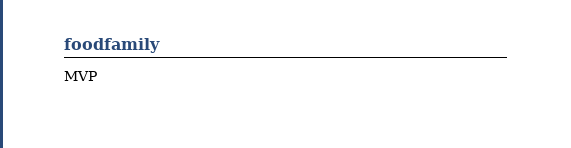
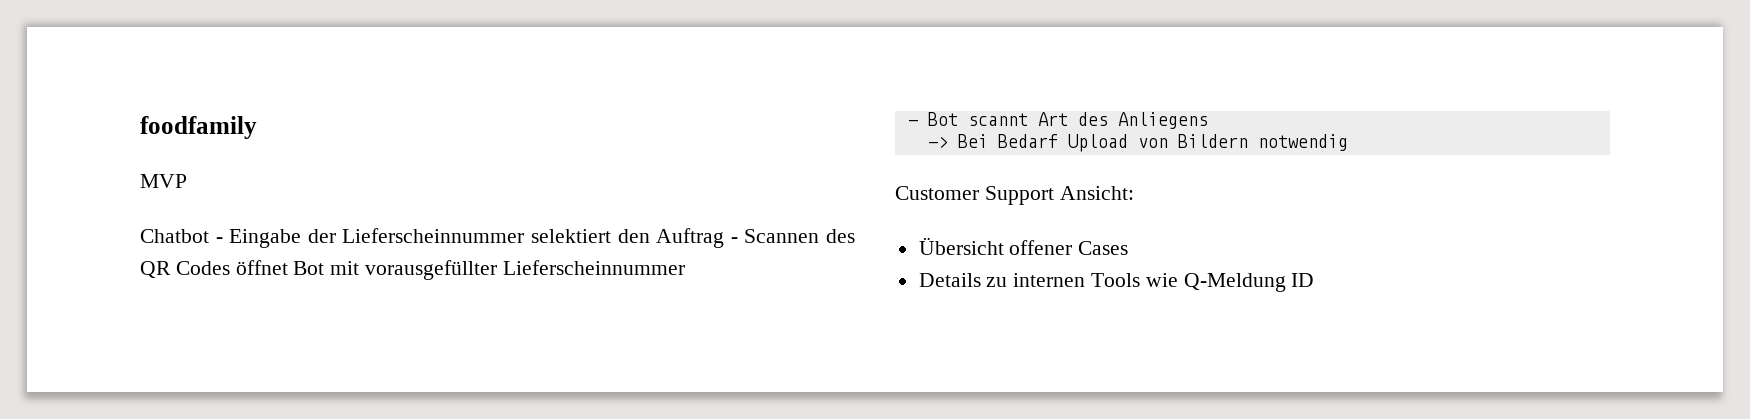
+ Chatbot - Eingabe der Lieferscheinnummer selektiert den Auftrag - Scannen des QR Codes öffnet Bot mit vorausgefüllter Lieferscheinnummer
+ - Bot scannt Art des Anliegens
+ -> Bei Bedarf Upload von Bildern notwendig
+ Customer Support Ansicht:
+ Übersicht offener Cases
+ Details zu internen Tools wie Q-Meldung ID

